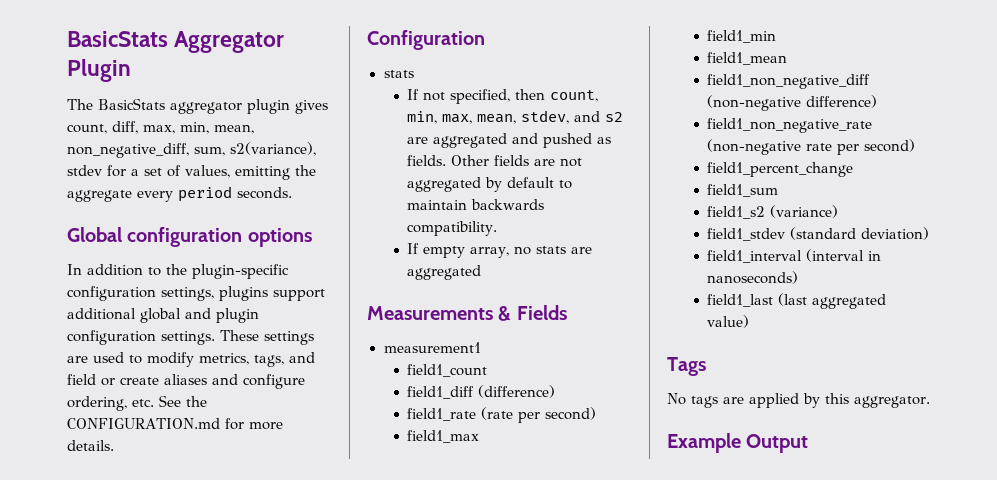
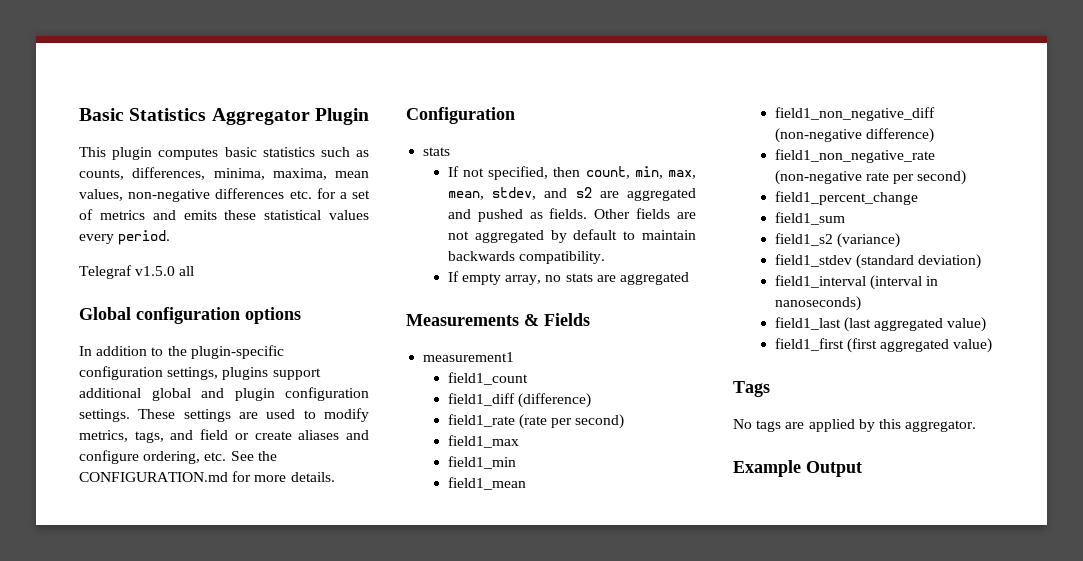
- BasicStats Aggregator Plugin
+ Basic Statistics Aggregator Plugin
- The BasicStats aggregator plugin gives count, diff, max, min, mean, non_negative_diff, sum, s2(variance), stdev for a set of values, emitting the aggregate every period seconds.
+ This plugin computes basic statistics such as counts, differences, minima, maxima, mean values, non-negative differences etc. for a set of metrics and emits these statistical values every period.
+ Telegraf v1.5.0 all
+ field1_first (first aggregated value)

